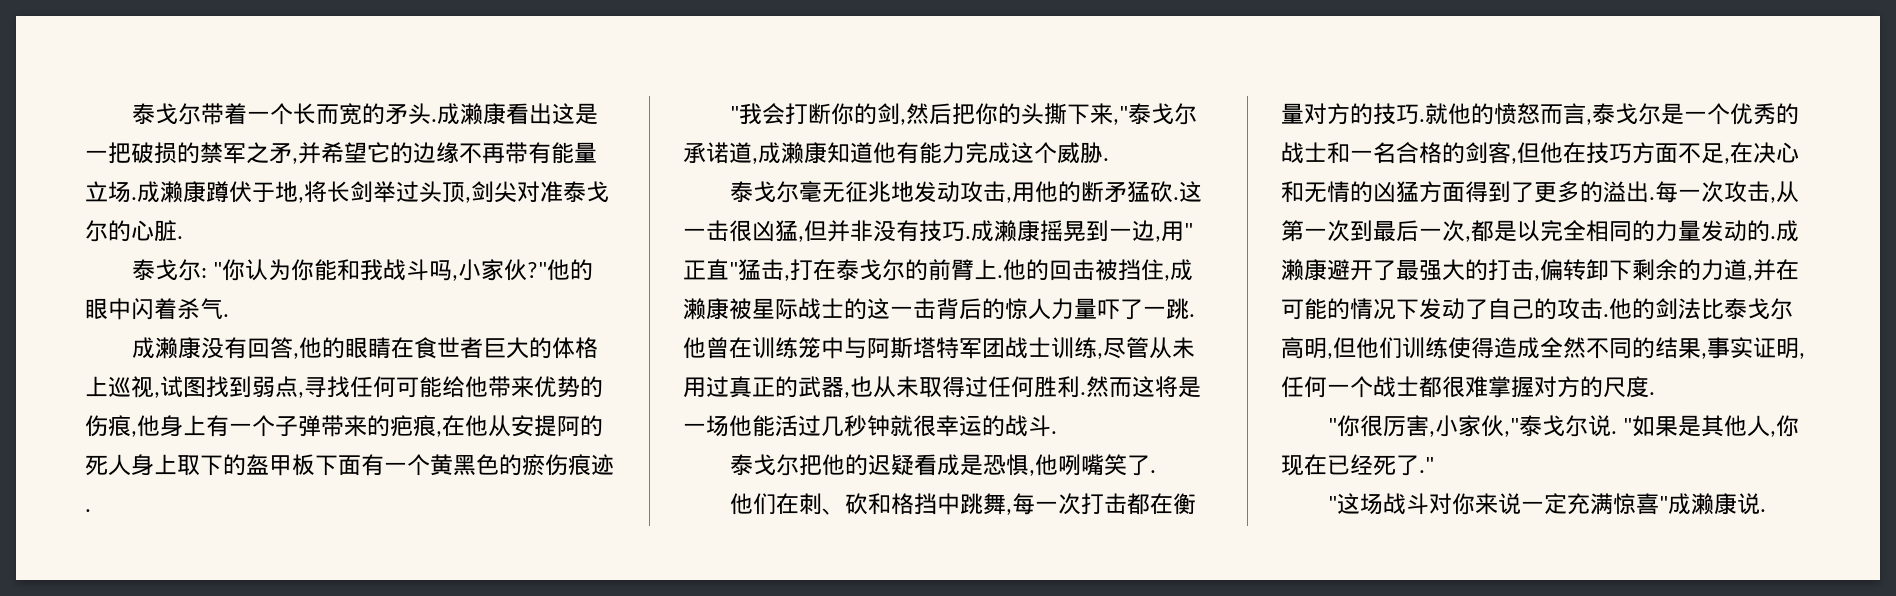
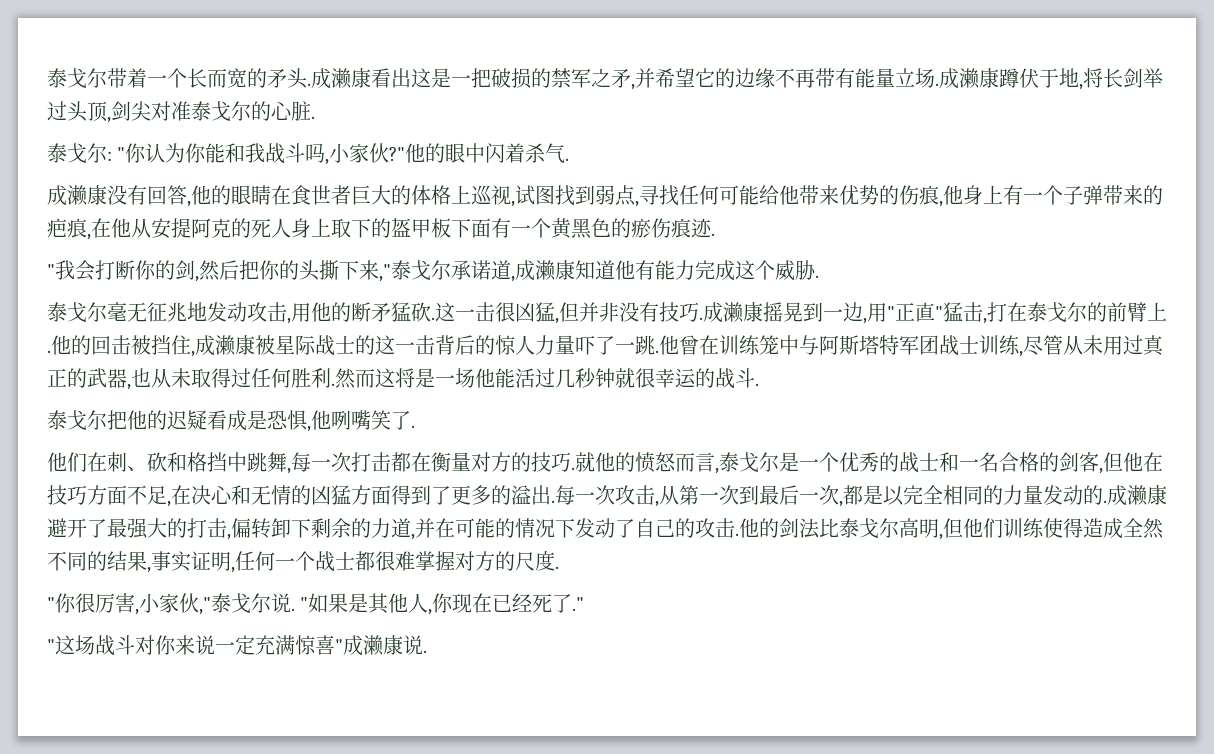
- 成濑康没有回答,他的眼睛在食世者巨大的体格上巡视,试图找到弱点,寻找任何可能给他带来优势的伤痕,他身上有一个子弹带来的疤痕,在他从安提阿的死人身上取下的盔甲板下面有一个黄黑色的瘀伤痕迹.
+ 成濑康没有回答,他的眼睛在食世者巨大的体格上巡视,试图找到弱点,寻找任何可能给他带来优势的伤痕,他身上有一个子弹带来的疤痕,在他从安提阿克的死人身上取下的盔甲板下面有一个黄黑色的瘀伤痕迹.

